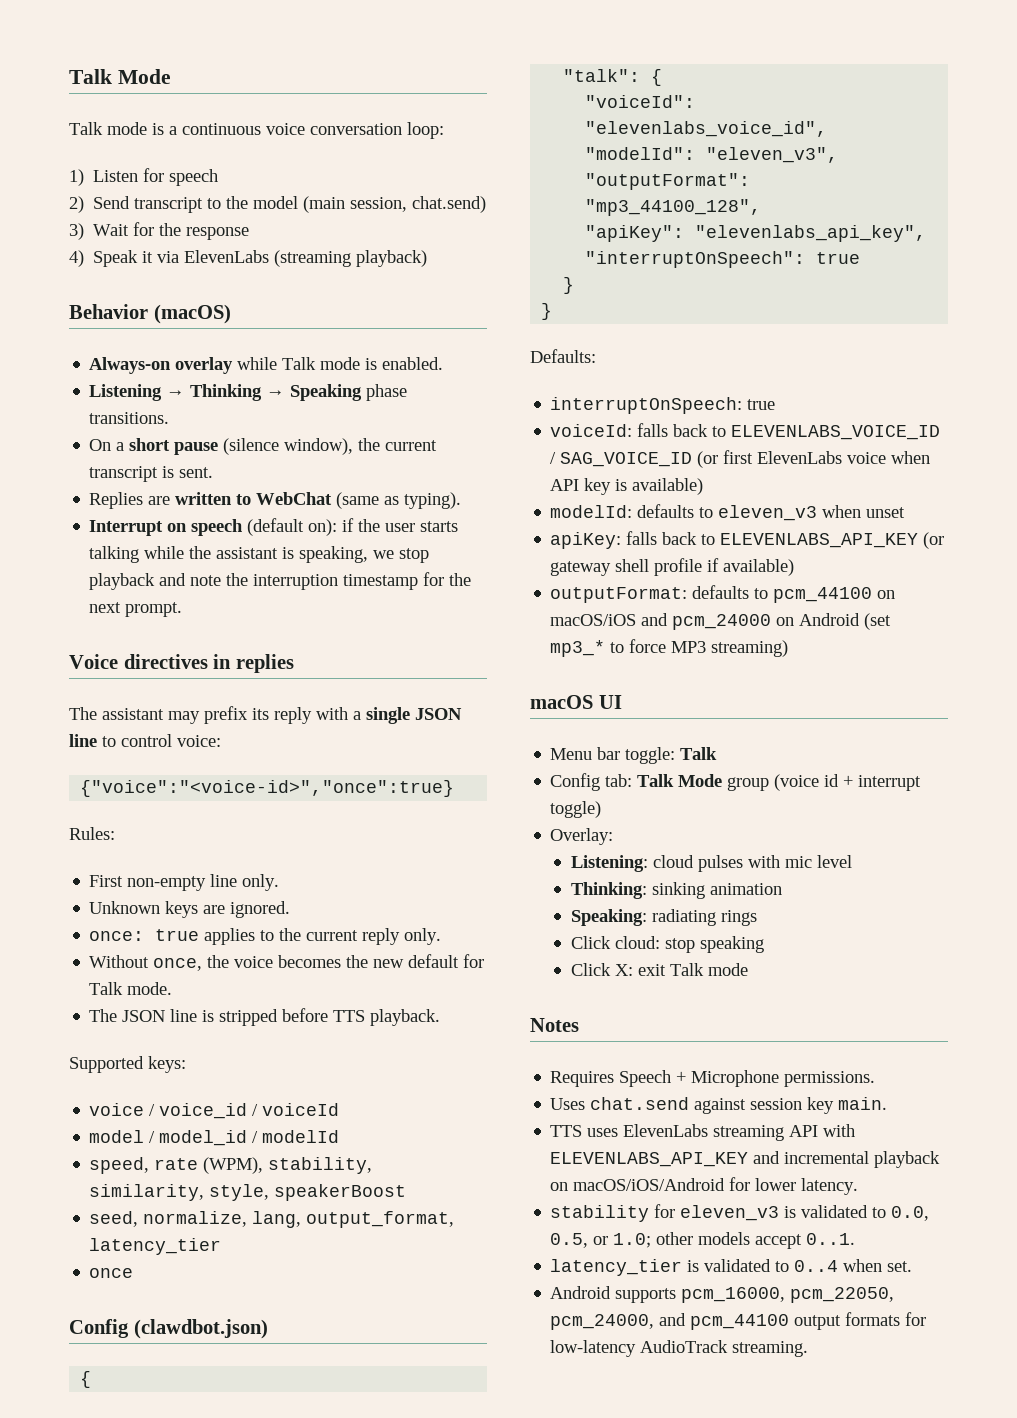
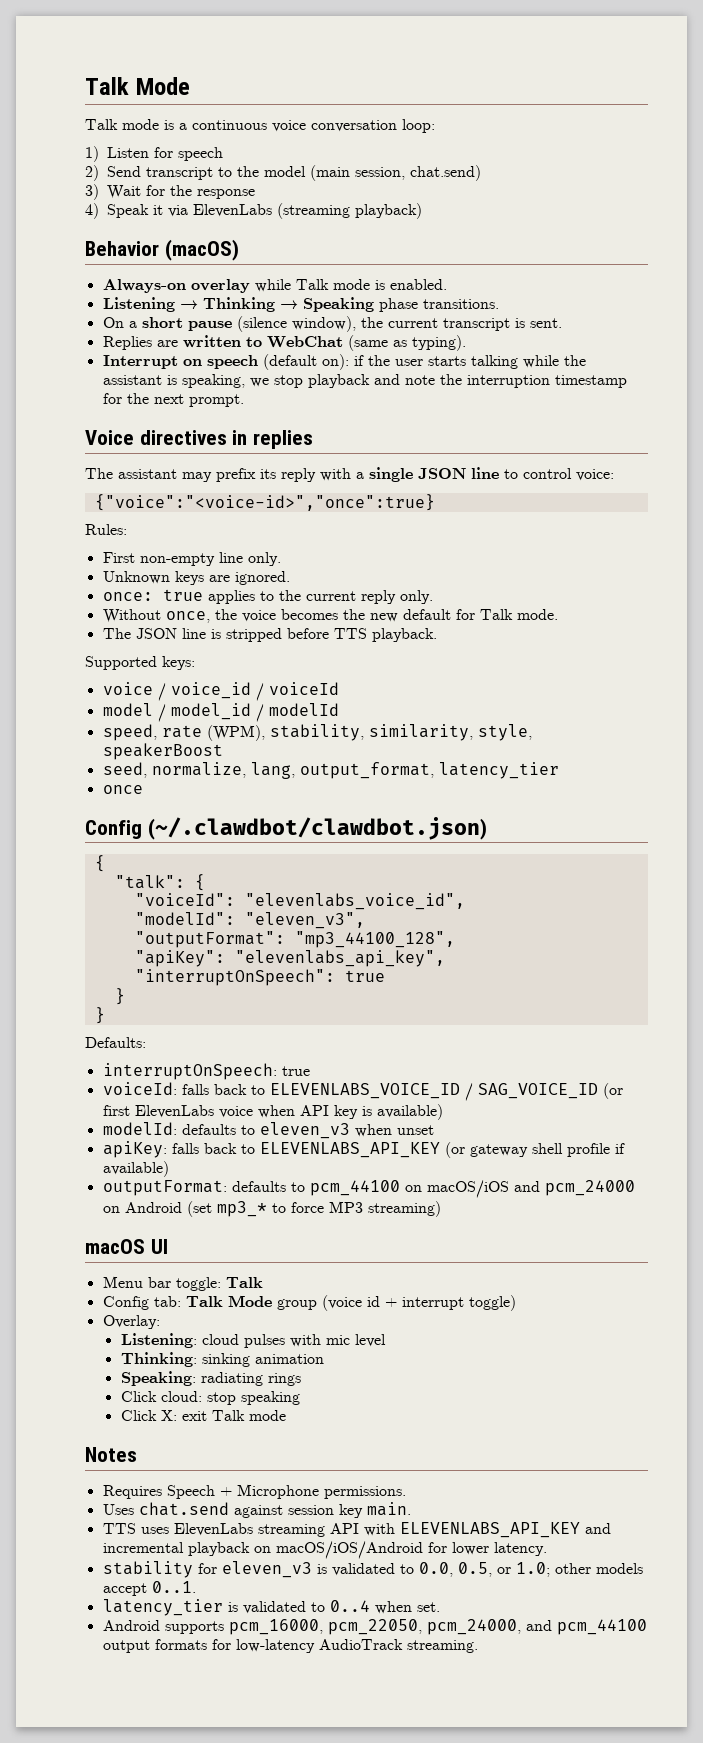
- Config (clawdbot.json)
+ Config (~/.clawdbot/clawdbot.json)

